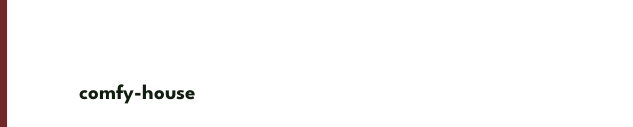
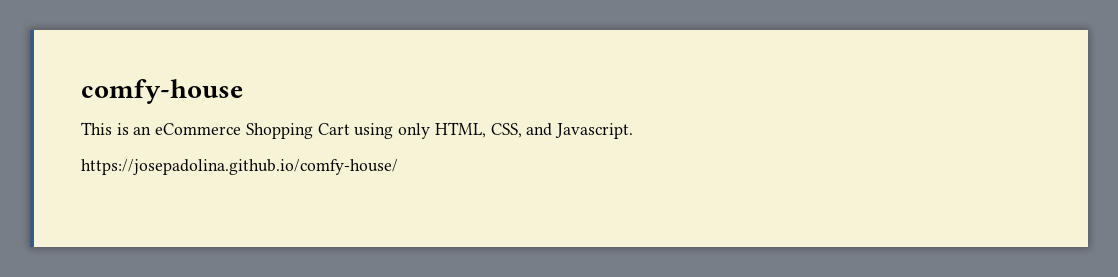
+ This is an eCommerce Shopping Cart using only HTML, CSS, and Javascript.
+ https://josepadolina.github.io/comfy-house/

